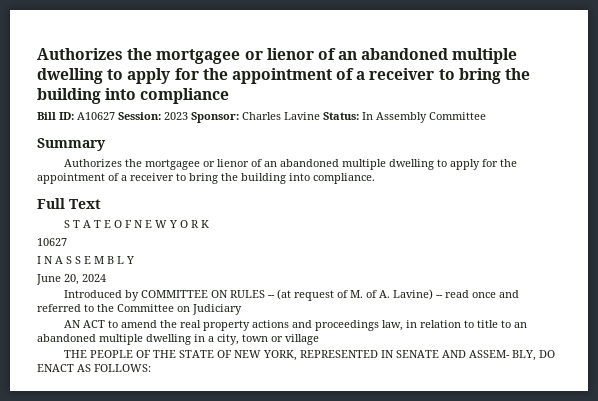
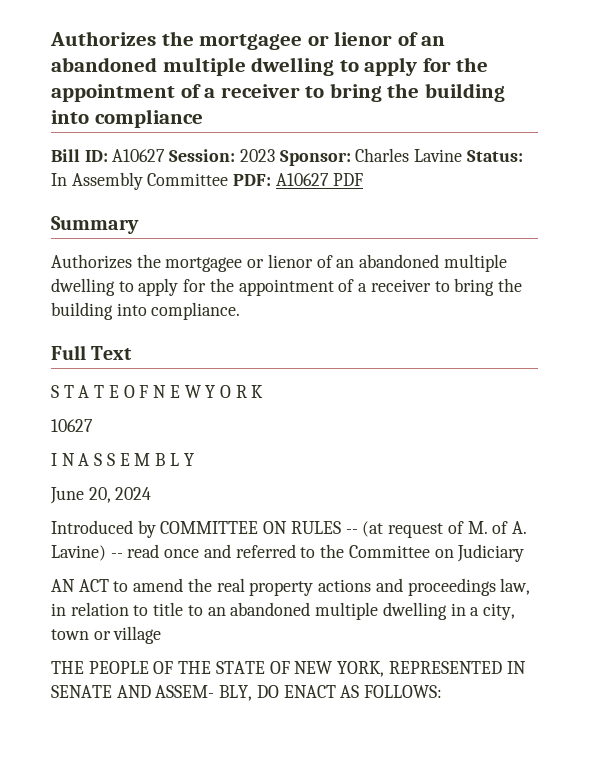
- Bill ID: A10627 Session: 2023 Sponsor: Charles Lavine Status: In Assembly Committee
+ Bill ID: A10627 Session: 2023 Sponsor: Charles Lavine Status: In Assembly Committee PDF: A10627 PDF

